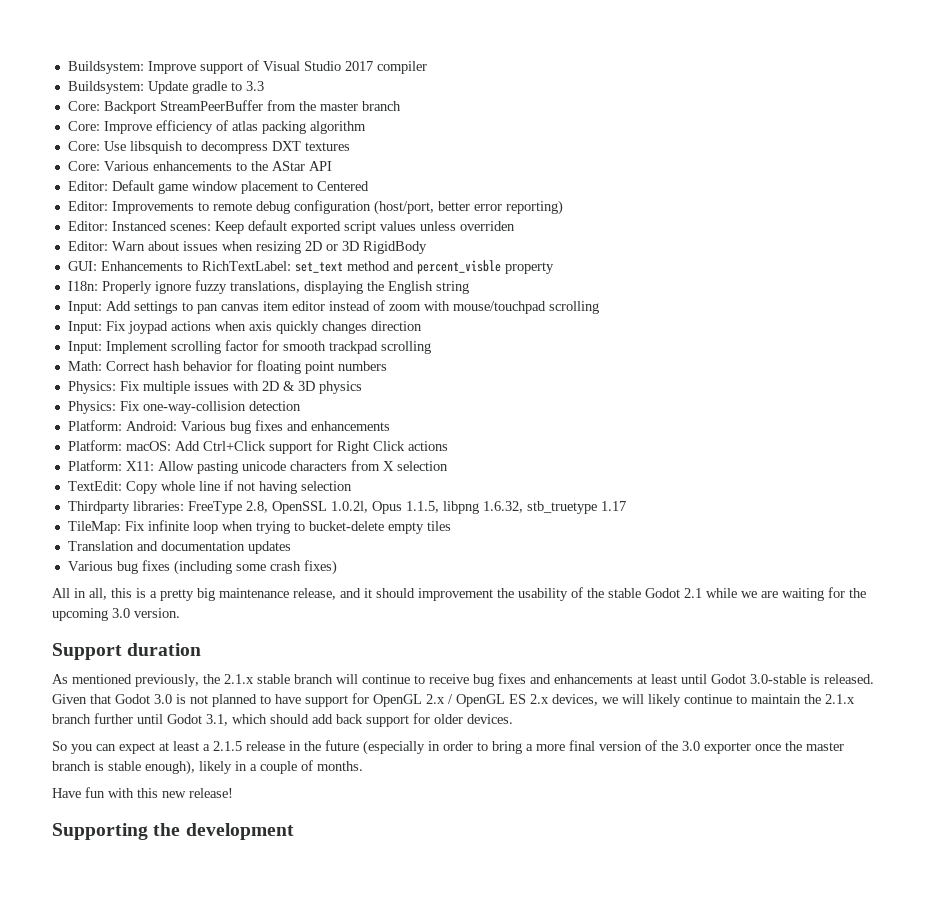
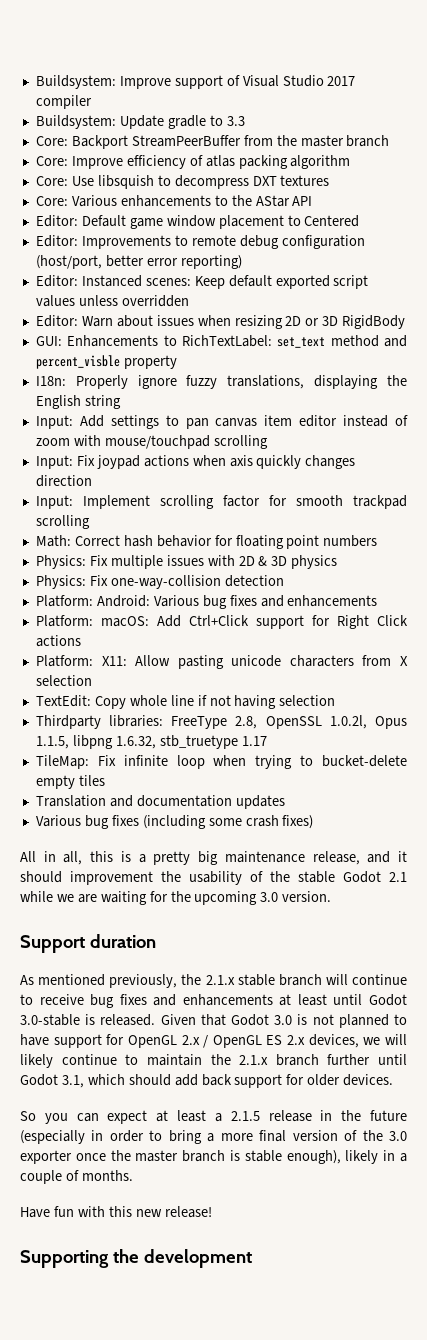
- Editor: Instanced scenes: Keep default exported script values unless overriden
+ Editor: Instanced scenes: Keep default exported script values unless overridden

